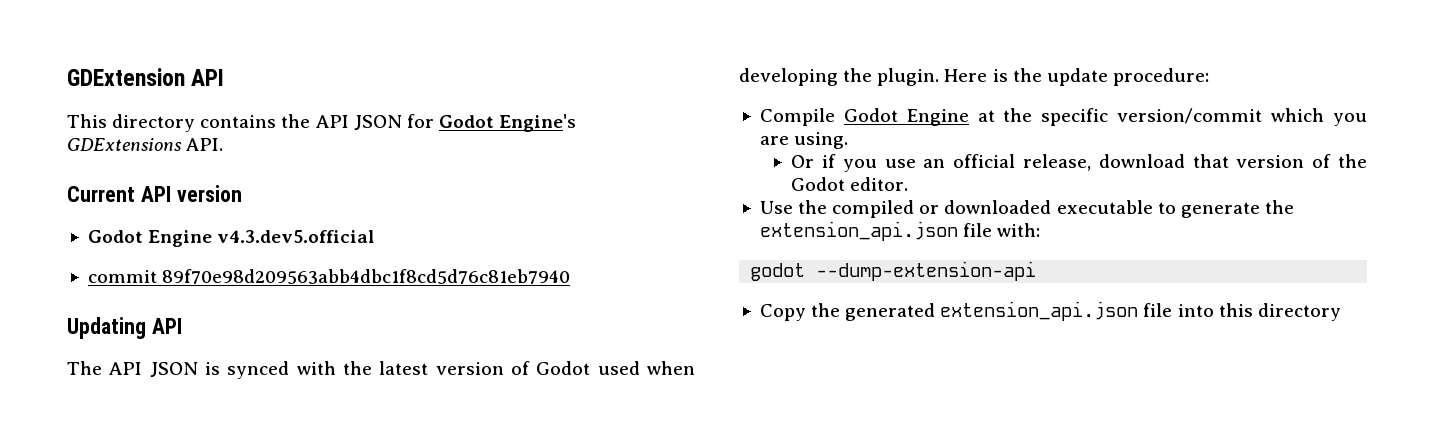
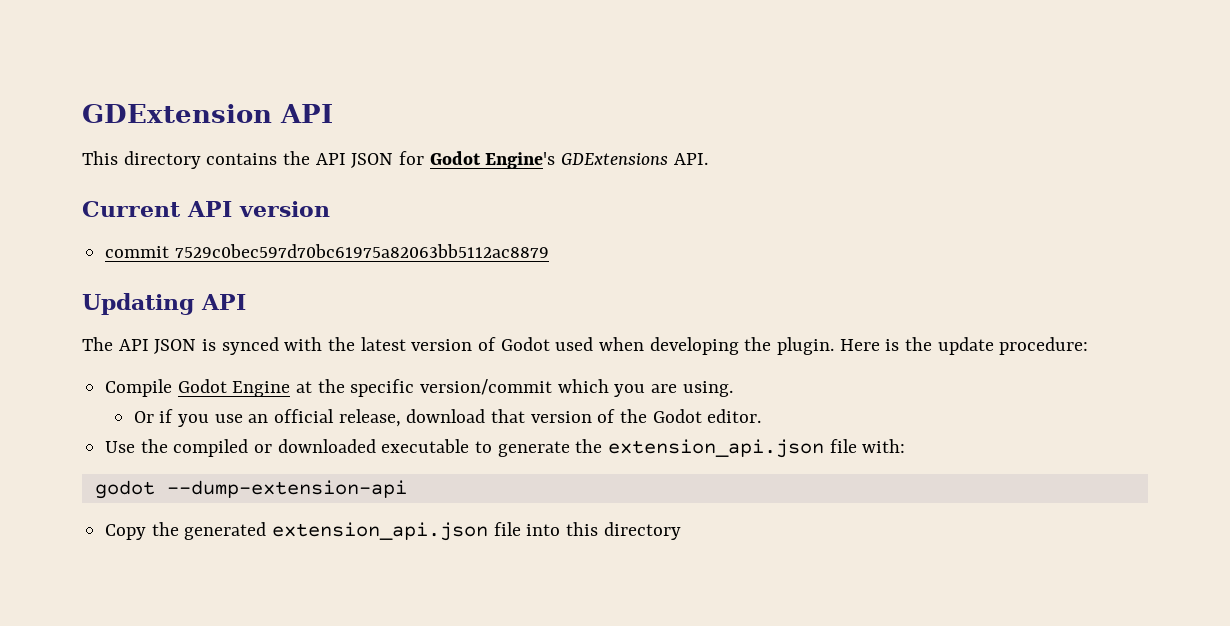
- Godot Engine v4.3.dev5.official
- commit 89f70e98d209563abb4dbc1f8cd5d76c81eb7940
+ commit 7529c0bec597d70bc61975a82063bb5112ac8879

